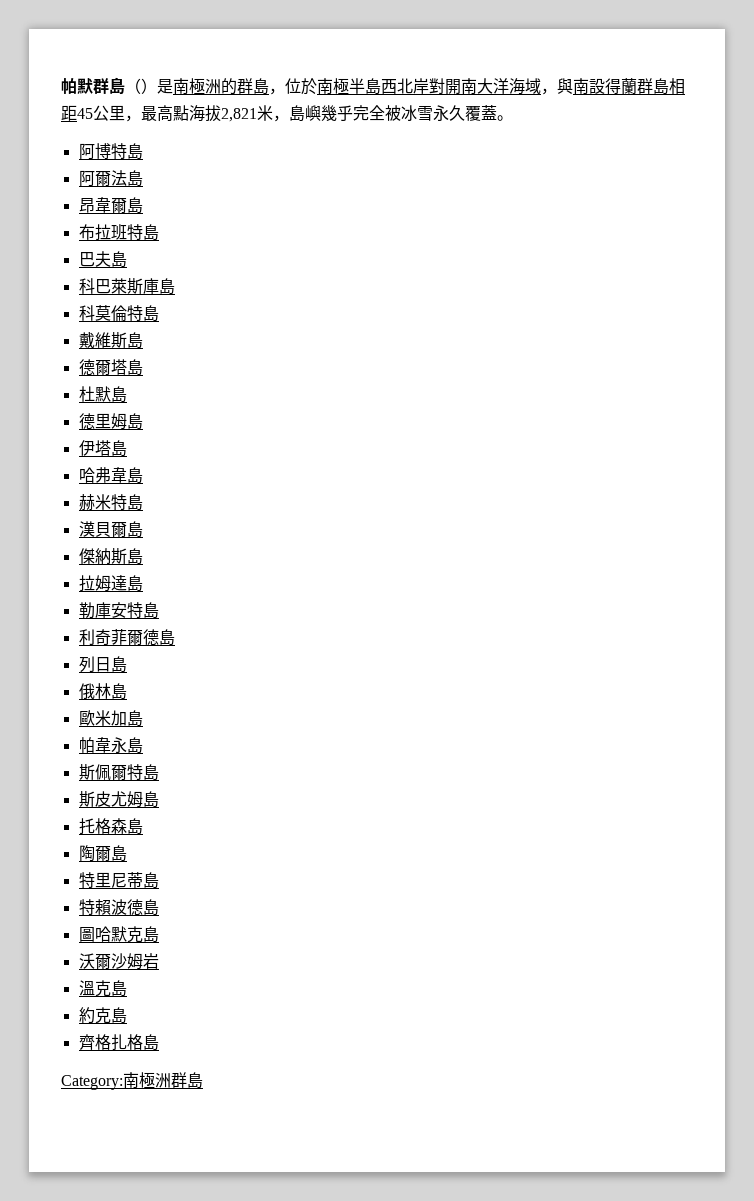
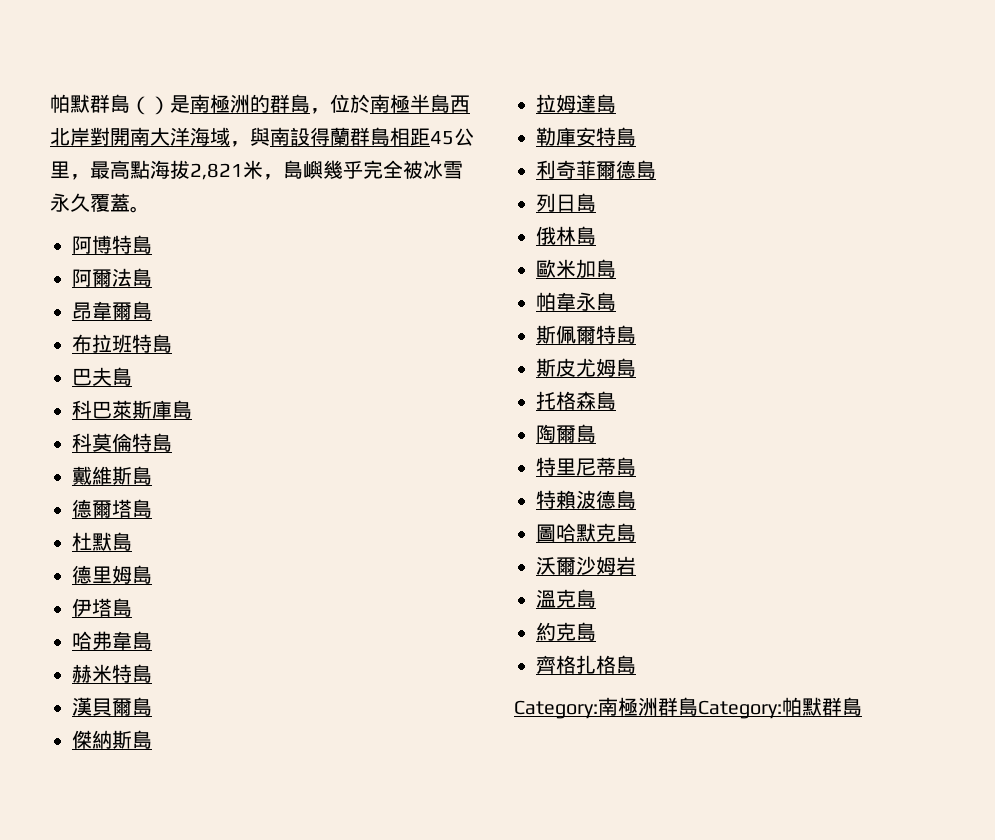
- Category:南極洲群島
+ Category:南極洲群島Category:帕默群島

